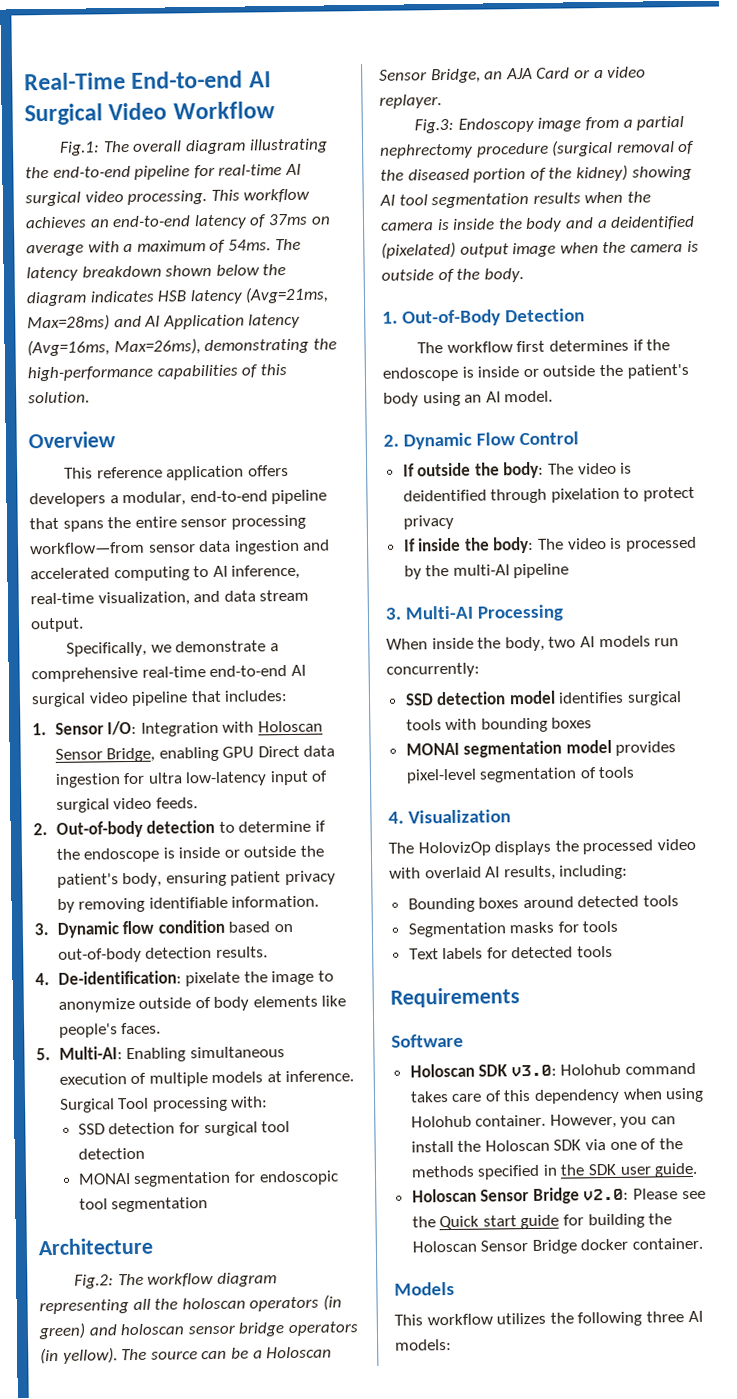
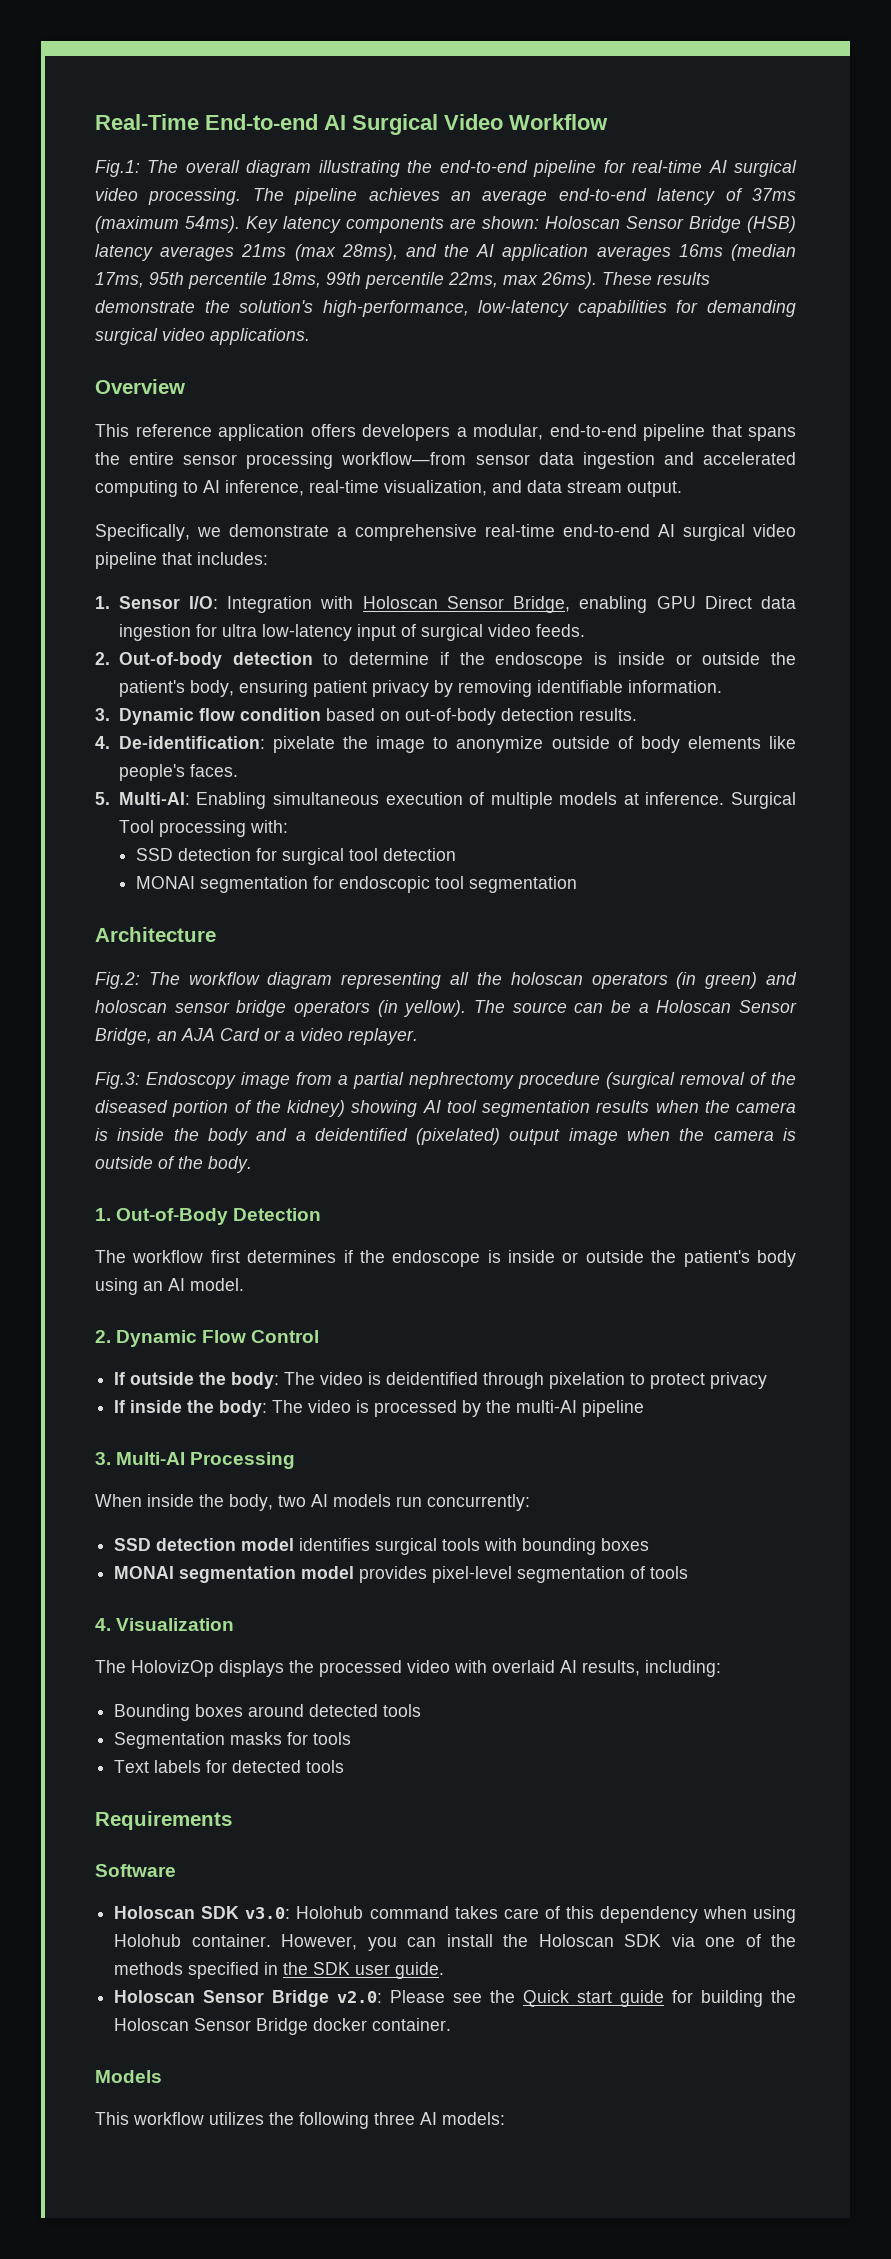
- This workflow achieves an end-to-end latency of 37ms on average with a maximum of 54ms. The latency breakdown shown below the diagram indicates HSB latency (Avg=21ms, Max=28ms) and AI Application latency (Avg=16ms, Max=26ms), demonstrating the high-performance capabilities of this solution.
+ The pipeline achieves an average end-to-end latency of 37ms (maximum 54ms). Key latency components are shown: Holoscan Sensor Bridge (HSB) latency averages 21ms (max 28ms), and the AI application averages 16ms (median 17ms, 95th percentile 18ms, 99th percentile 22ms, max 26ms). These results demonstrate the solution's high-performance, low-latency capabilities for demanding surgical video applications.

